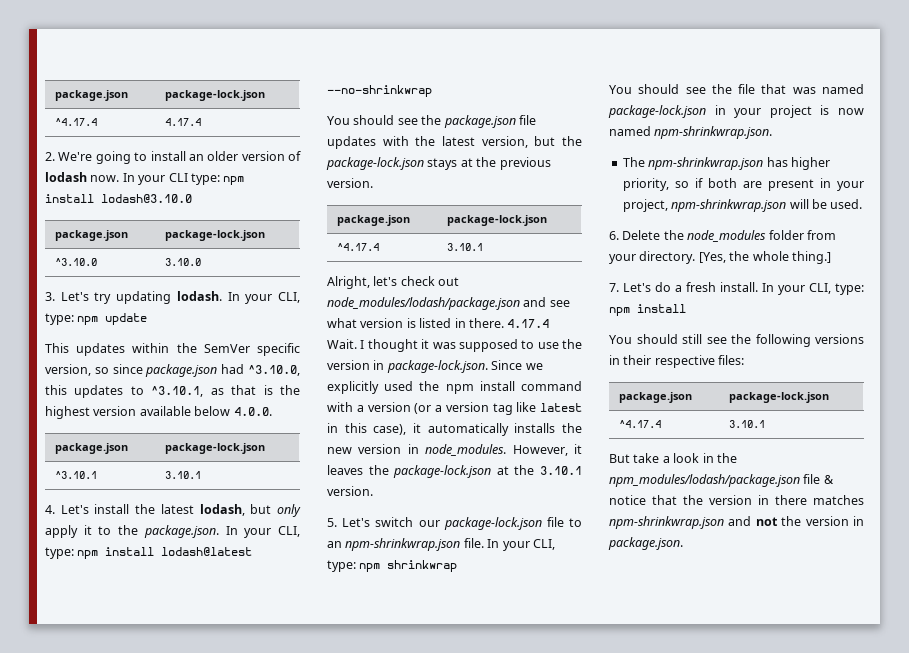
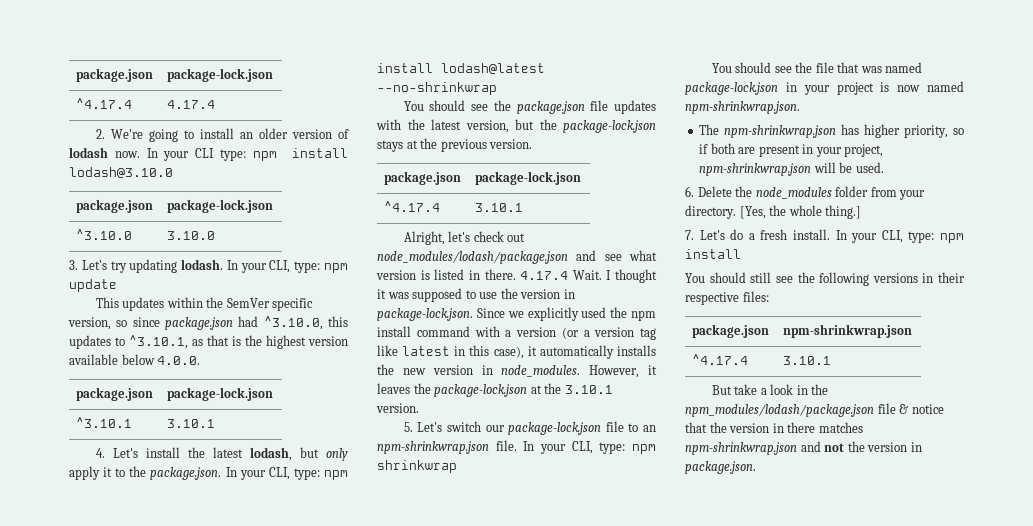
  You should still see the following versions in their respective files:
- package.json | package-lock.json
+ package.json | npm-shrinkwrap.json

